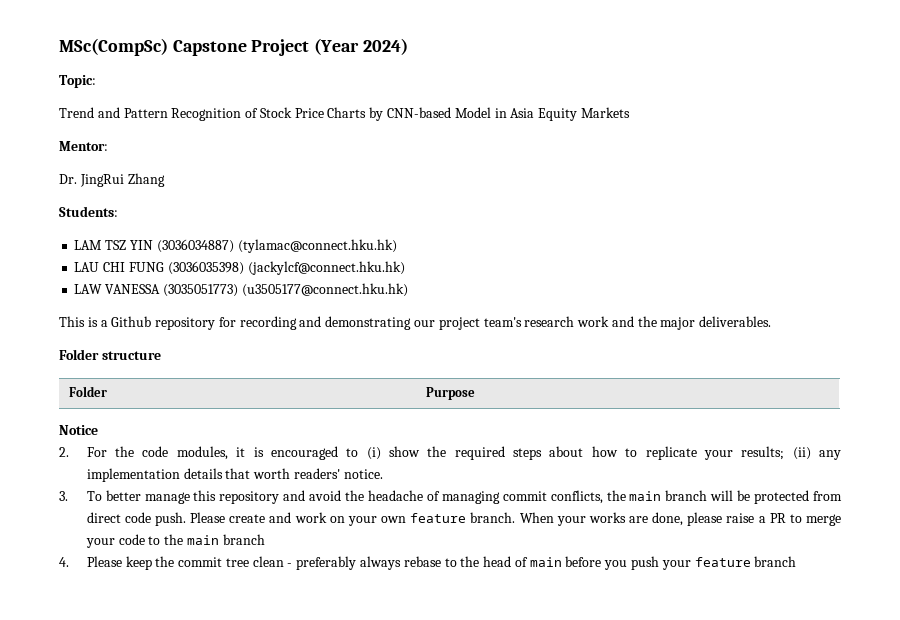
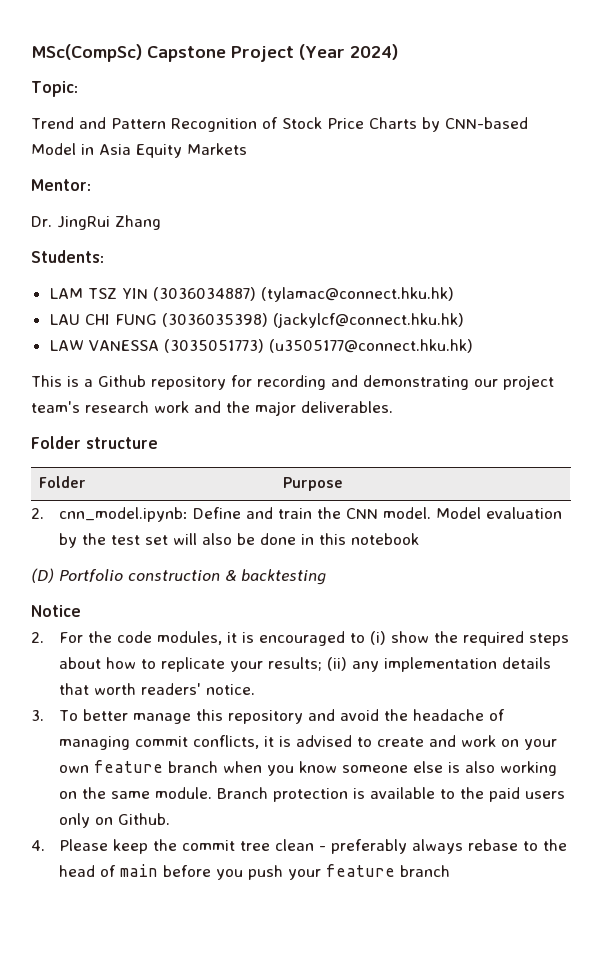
+ 2. cnn_model.ipynb: Define and train the CNN model. Model evaluation by the test set will also be done in this notebook
+ (D) Portfolio construction & backtesting
- 3. To better manage this repository and avoid the headache of managing commit conflicts, the main branch will be protected from direct code push. Please create and work on your own feature branch. When your works are done, please raise a PR to merge your code to the main branch
+ 3. To better manage this repository and avoid the headache of managing commit conflicts, it is advised to create and work on your own feature branch when you know someone else is also working on the same module. Branch protection is available to the paid users only on Github.

